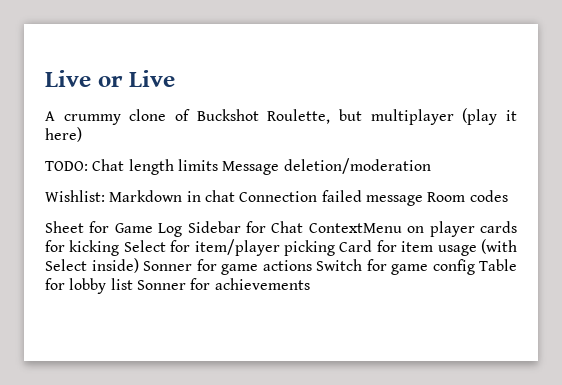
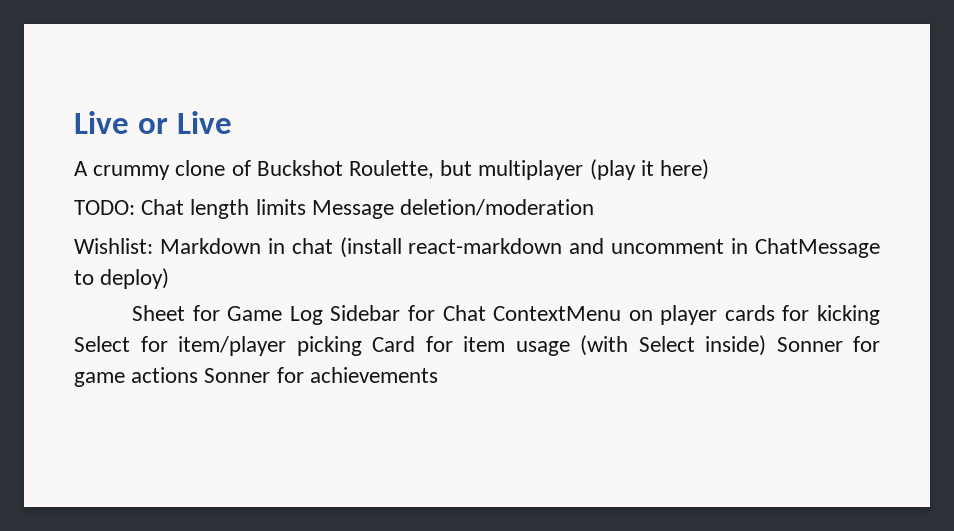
- Wishlist: Markdown in chat Connection failed message Room codes
+ Wishlist: Markdown in chat (install react-markdown and uncomment in ChatMessage to deploy)
- Sheet for Game Log Sidebar for Chat ContextMenu on player cards for kicking Select for item/player picking Card for item usage (with Select inside) Sonner for game actions Switch for game config Table for lobby list Sonner for achievements
+ Sheet for Game Log Sidebar for Chat ContextMenu on player cards for kicking Select for item/player picking Card for item usage (with Select inside) Sonner for game actions Sonner for achievements

